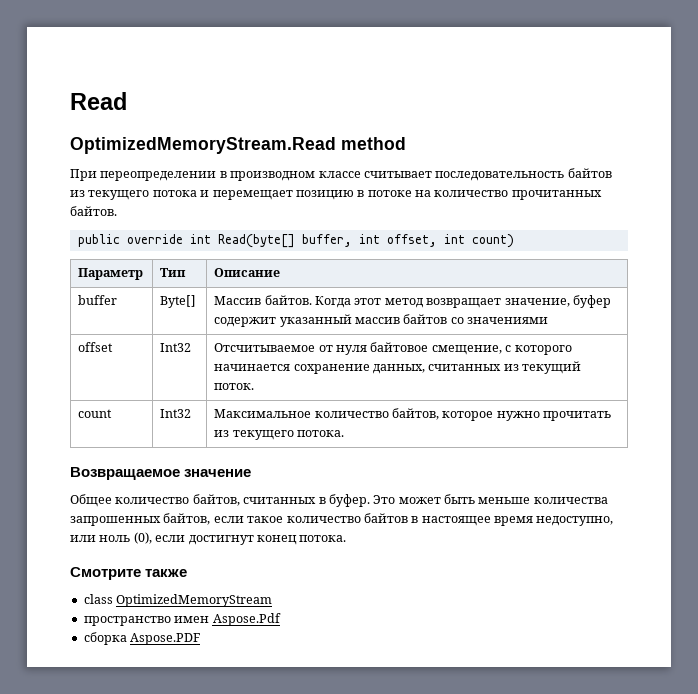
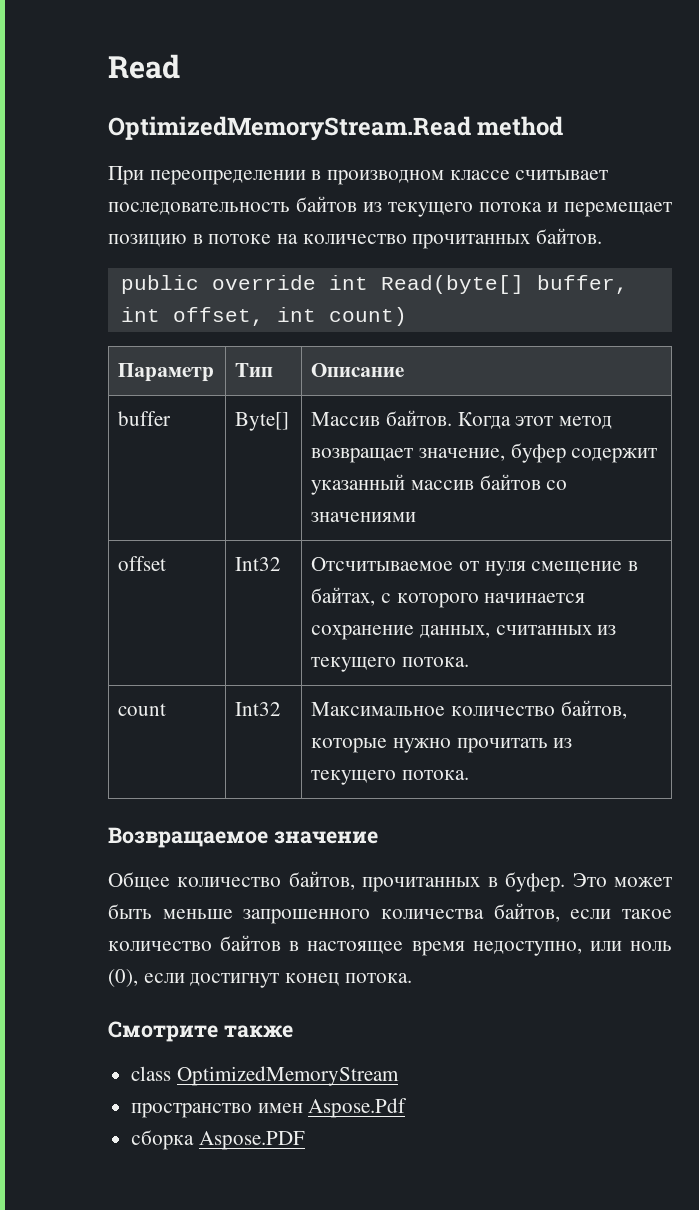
- offset | Int32 | Отсчитываемое от нуля байтовое смещение, с которого начинается сохранение данных, считанных из текущий поток.
+ offset | Int32 | Отсчитываемое от нуля смещение в байтах, с которого начинается сохранение данных, считанных из текущего потока.
- count | Int32 | Максимальное количество байтов, которое нужно прочитать из текущего потока.
+ count | Int32 | Максимальное количество байтов, которые нужно прочитать из текущего потока.
- Общее количество байтов, считанных в буфер.
+ Общее количество байтов, прочитанных в буфер.
- Это может быть меньше количества запрошенных байтов, если такое количество байтов в настоящее время недоступно, или ноль (0), если достигнут конец потока.
+ Это может быть меньше запрошенного количества байтов, если такое количество байтов в настоящее время недоступно, или ноль (0), если достигнут конец потока.

